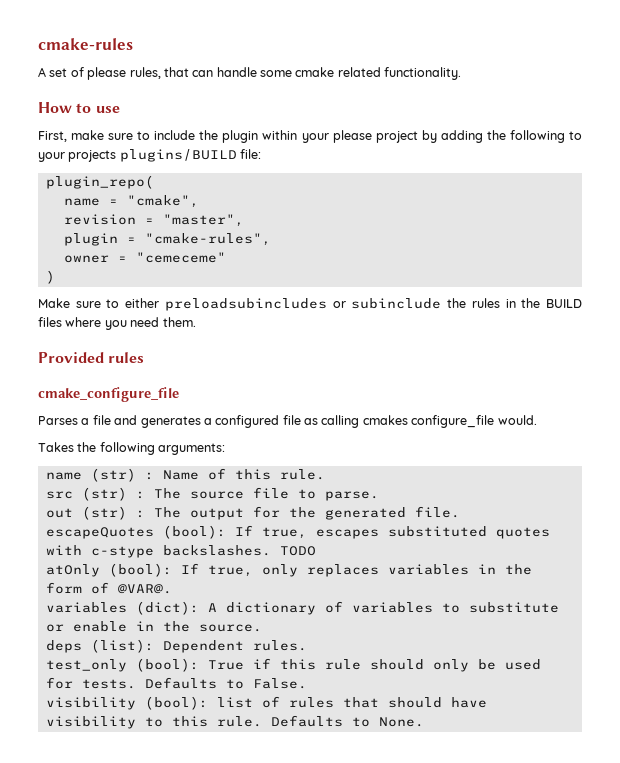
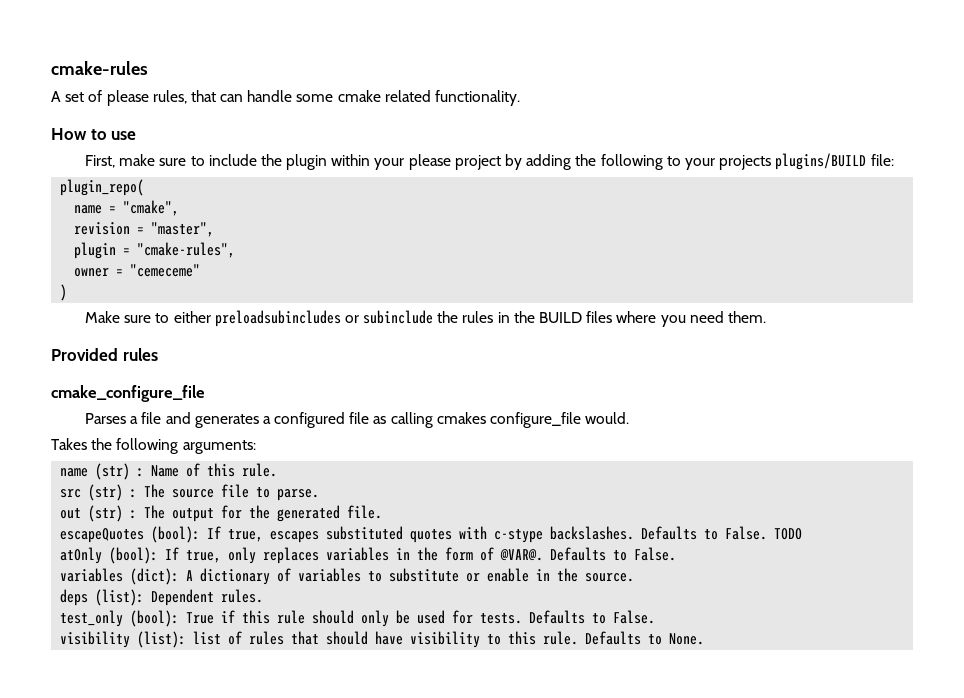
- escapeQuotes (bool): If true, escapes substituted quotes with c-stype backslashes.
+ escapeQuotes (bool): If true, escapes substituted quotes with c-stype backslashes. Defaults to False.
- atOnly (bool): If true, only replaces variables in the form of @VAR@.
+ atOnly (bool): If true, only replaces variables in the form of @VAR@. Defaults to False.
- visibility (bool): list of rules that should have visibility to this rule.
+ visibility (list): list of rules that should have visibility to this rule.

